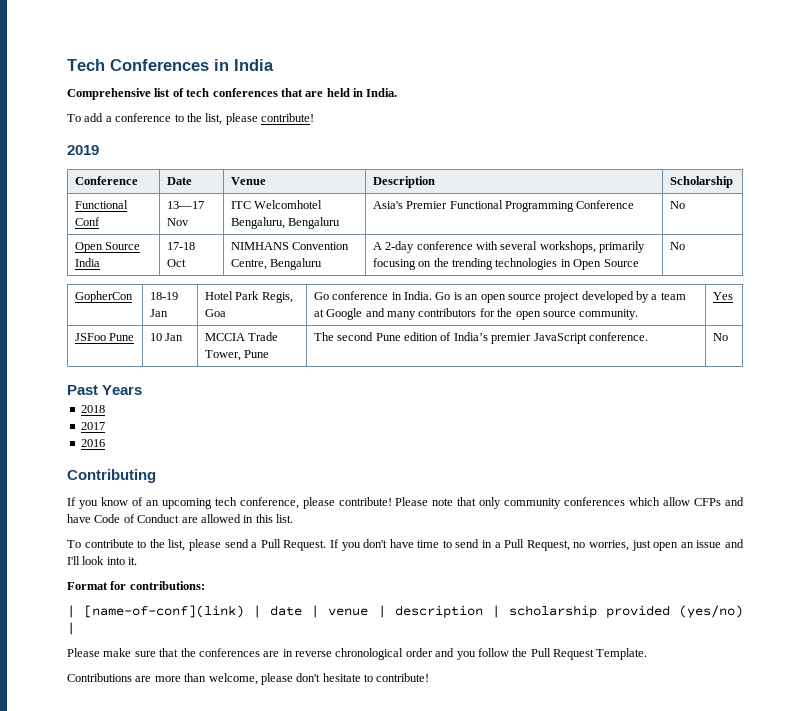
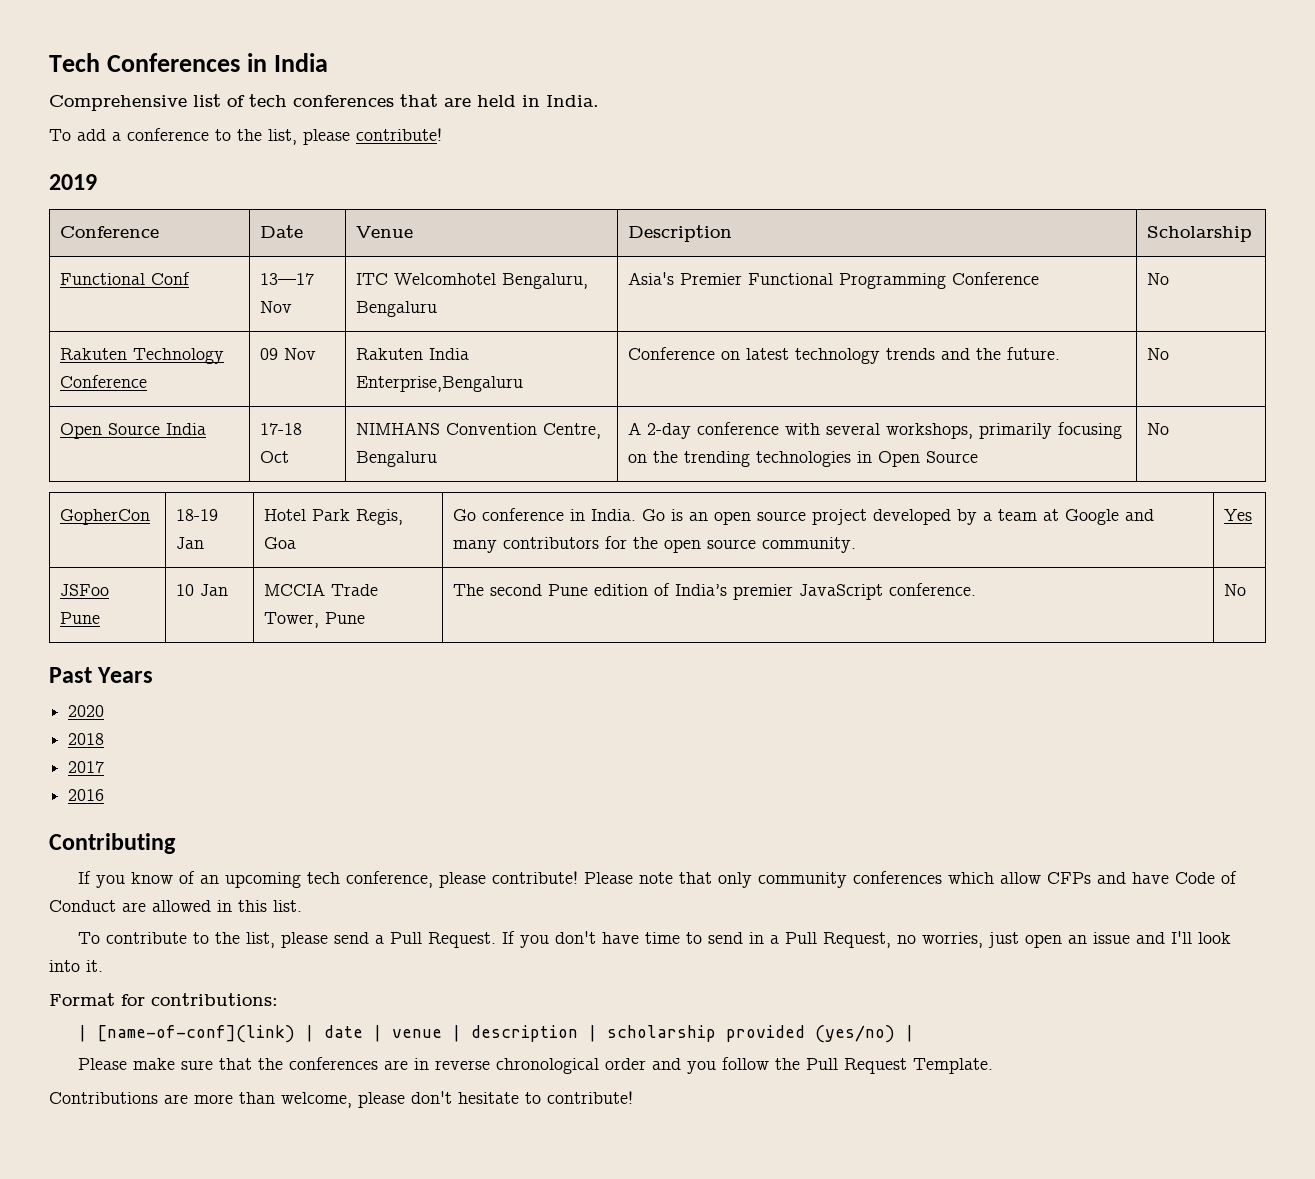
+ Rakuten Technology Conference | 09 Nov | Rakuten India Enterprise,Bengaluru | Conference on latest technology trends and the future. | No
+ 2020

